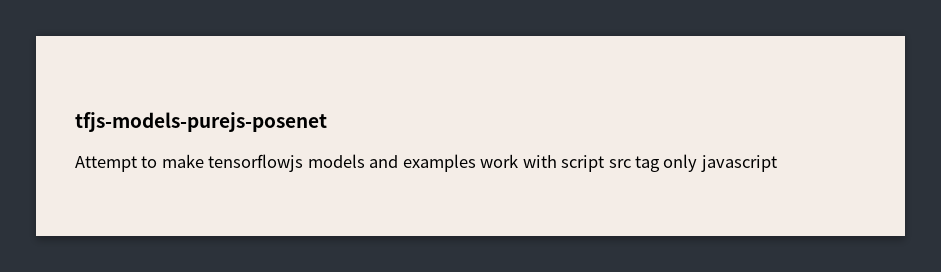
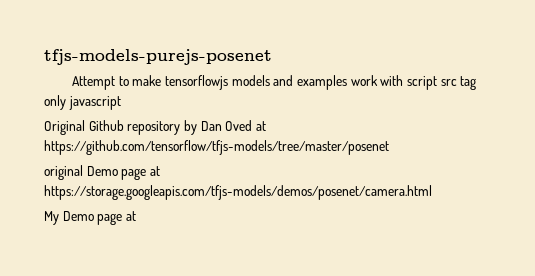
+ Original Github repository by Dan Oved at https://github.com/tensorflow/tfjs-models/tree/master/posenet
+ original Demo page at https://storage.googleapis.com/tfjs-models/demos/posenet/camera.html
+ My Demo page at

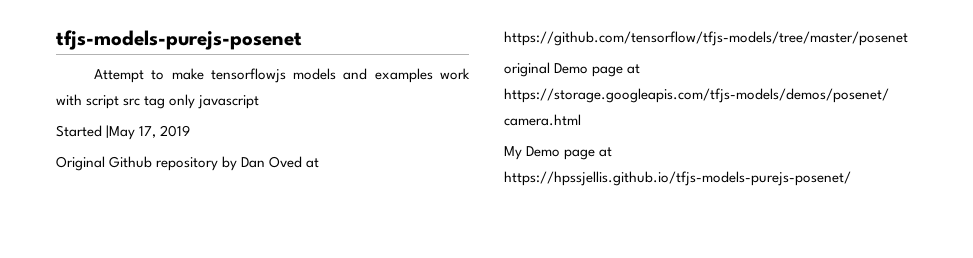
+ Started |May 17, 2019
- My Demo page at
+ My Demo page at https://hpssjellis.github.io/tfjs-models-purejs-posenet/

